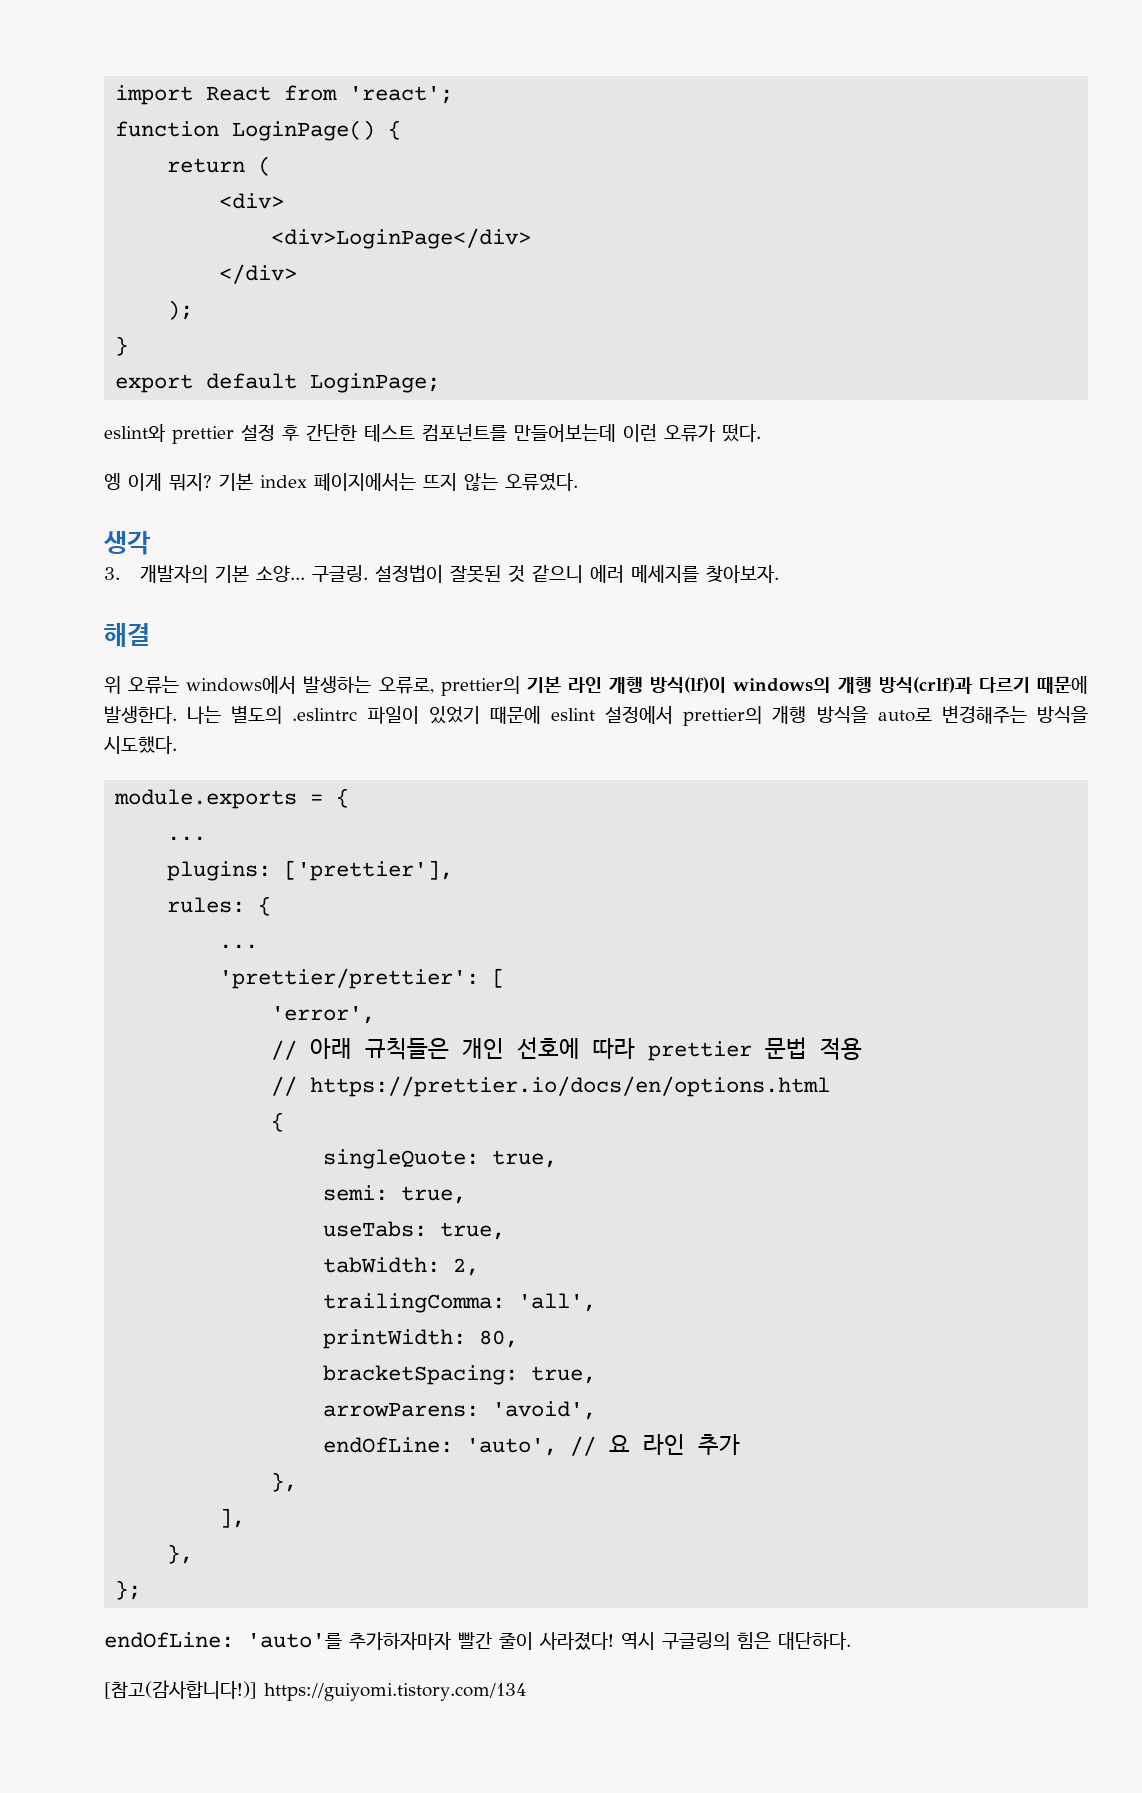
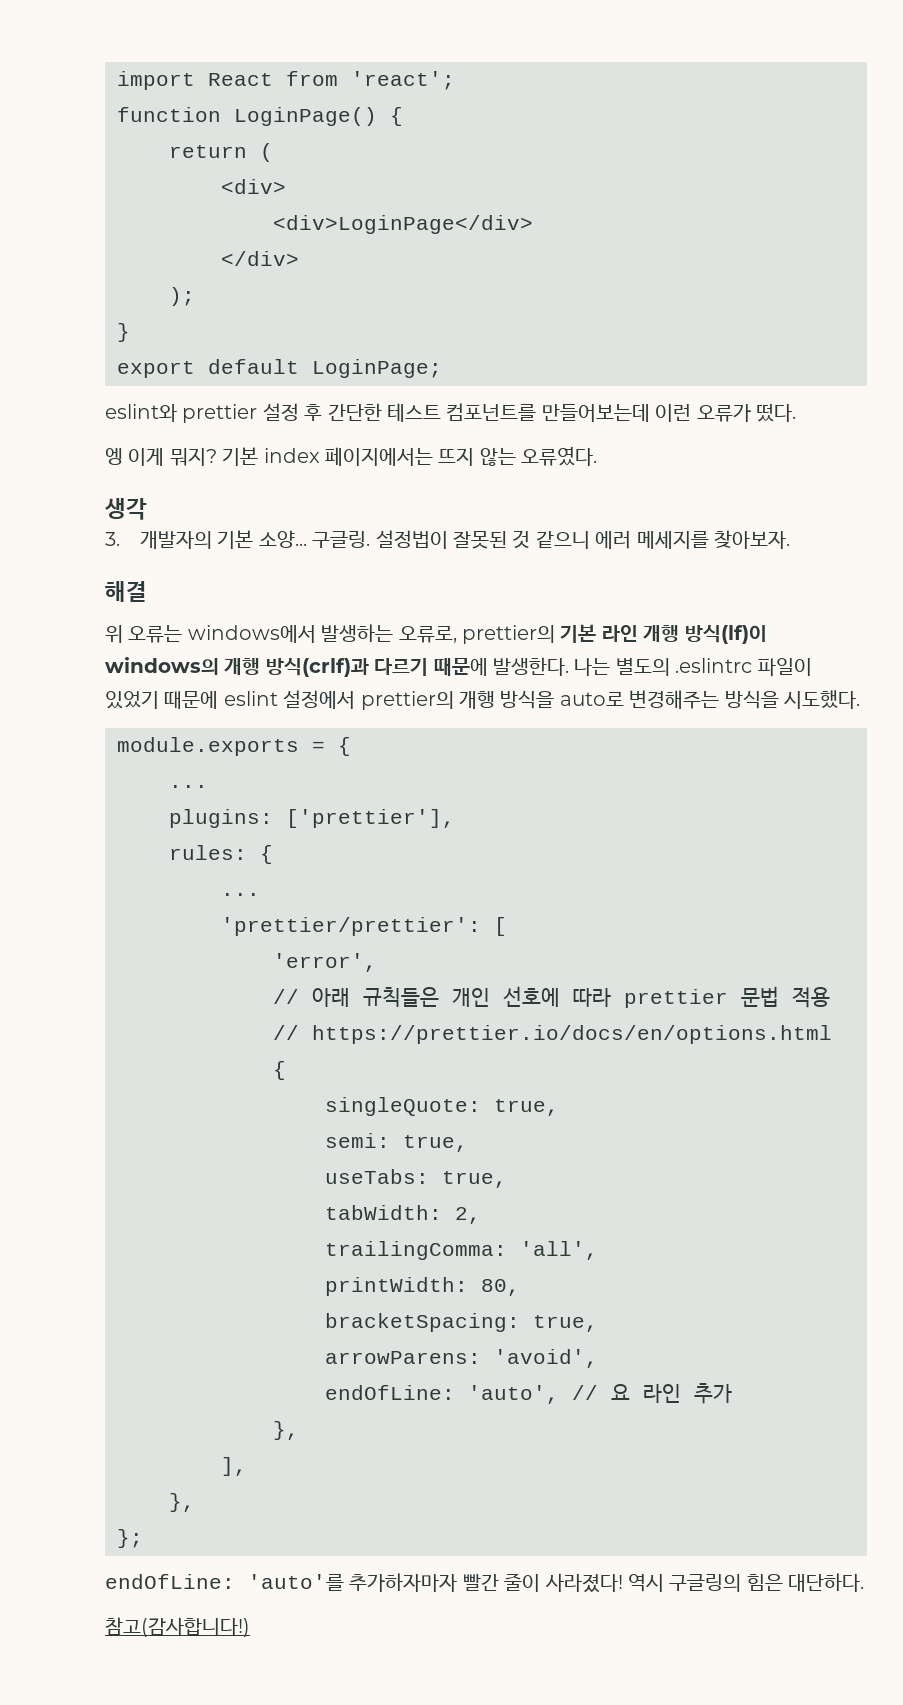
- [참고(감사합니다!)] https://guiyomi.tistory.com/134
+ 참고(감사합니다!)

